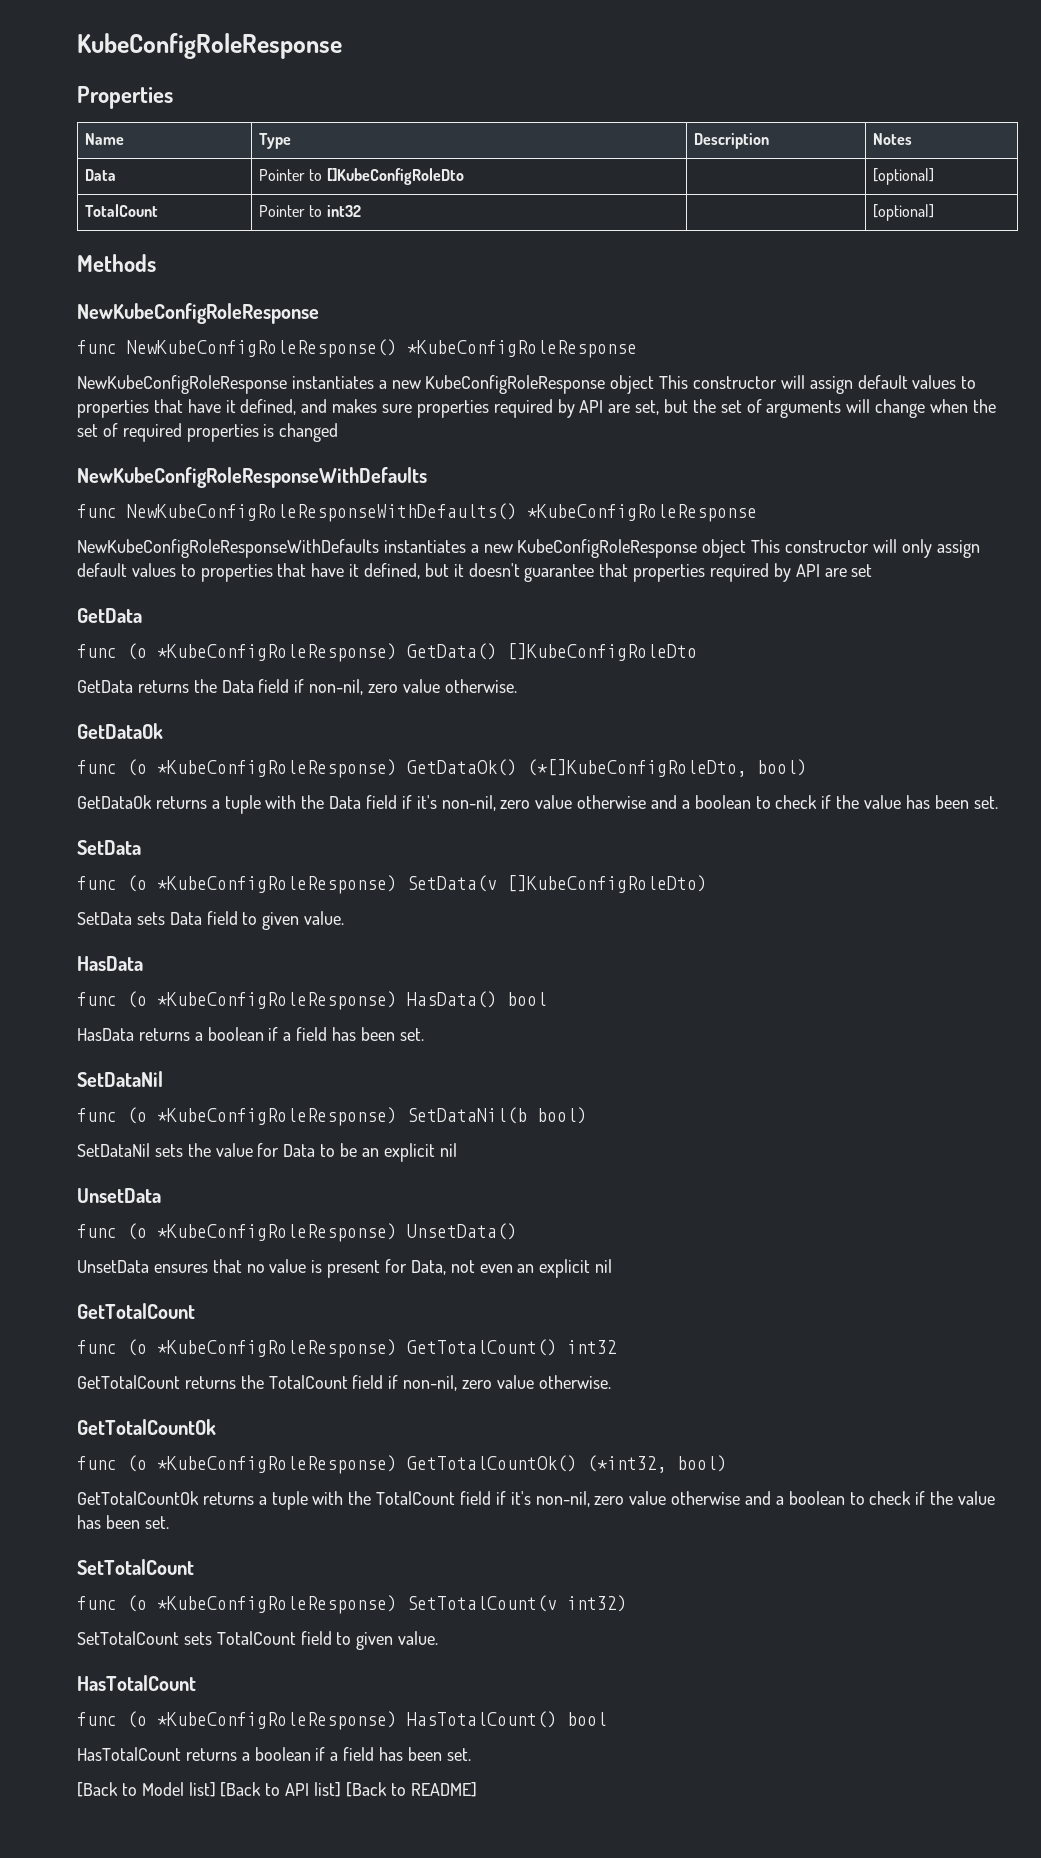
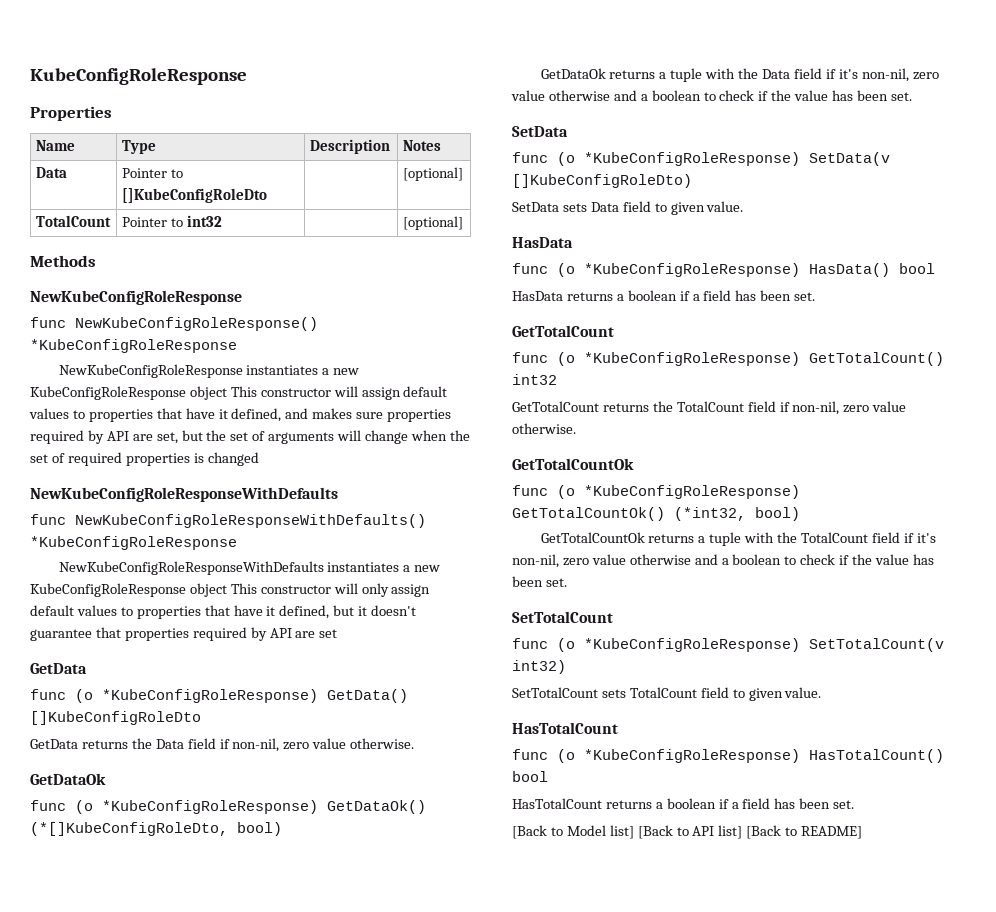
  HasData returns a boolean if a field has been set.
- SetDataNil
- func (o *KubeConfigRoleResponse) SetDataNil(b bool)
- SetDataNil sets the value for Data to be an explicit nil
- UnsetData
- func (o *KubeConfigRoleResponse) UnsetData()
- UnsetData ensures that no value is present for Data, not even an explicit nil

